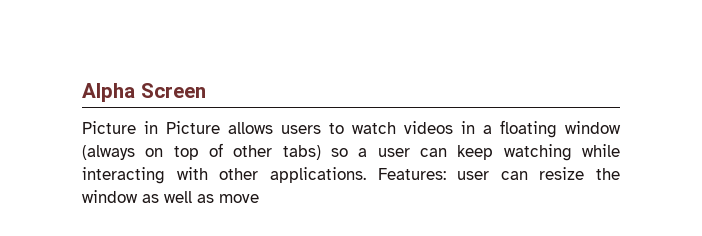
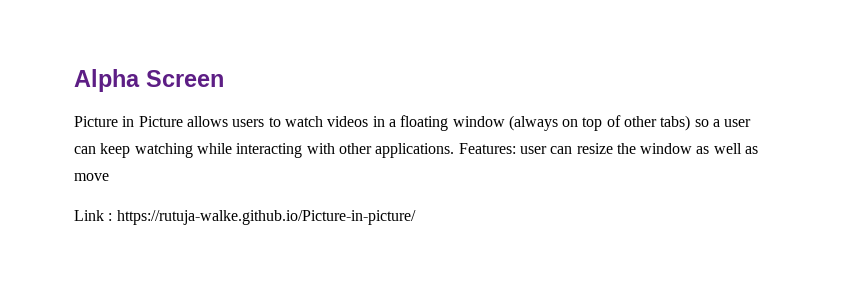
+ Link : https://rutuja-walke.github.io/Picture-in-picture/

